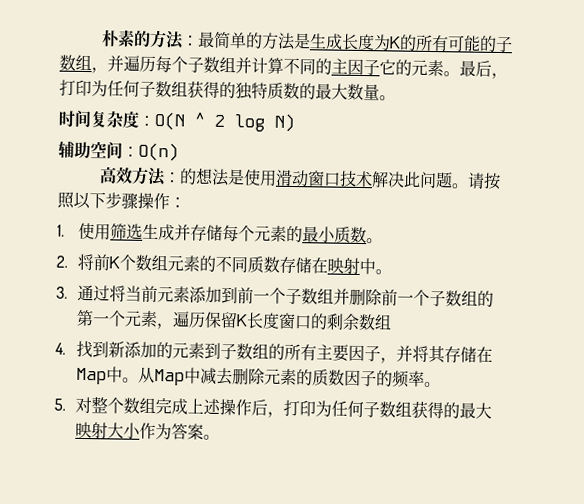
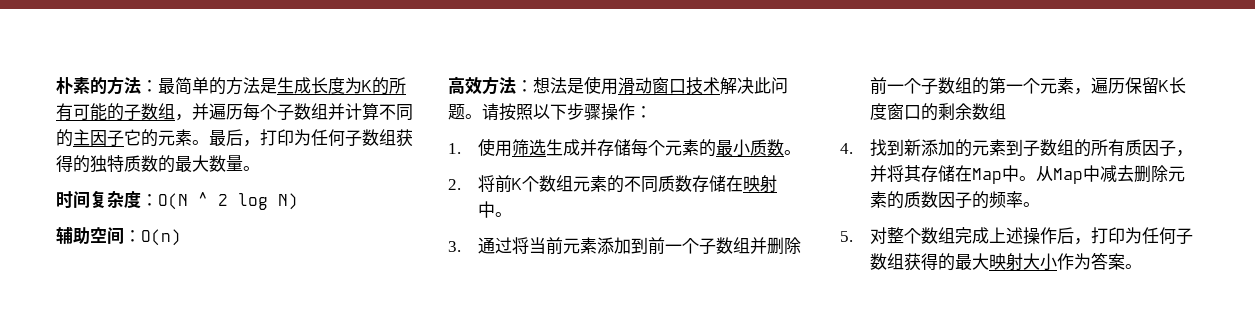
- 高效方法：的想法是使用滑动窗口技术解决此问题。
+ 高效方法：想法是使用滑动窗口技术解决此问题。
- 4.找到新添加的元素到子数组的所有主要因子，并将其存储在Map中。
+ 4.找到新添加的元素到子数组的所有质因子，并将其存储在Map中。

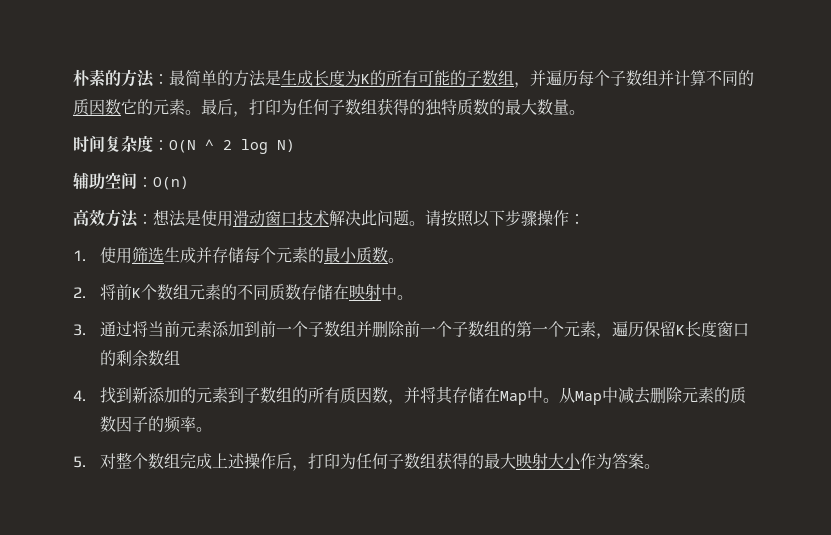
- 朴素的方法：最简单的方法是生成长度为K的所有可能的子数组，并遍历每个子数组并计算不同的主因子它的元素。
+ 朴素的方法：最简单的方法是生成长度为K的所有可能的子数组，并遍历每个子数组并计算不同的质因数它的元素。
- 4.找到新添加的元素到子数组的所有质因子，并将其存储在Map中。
+ 4.找到新添加的元素到子数组的所有质因数，并将其存储在Map中。

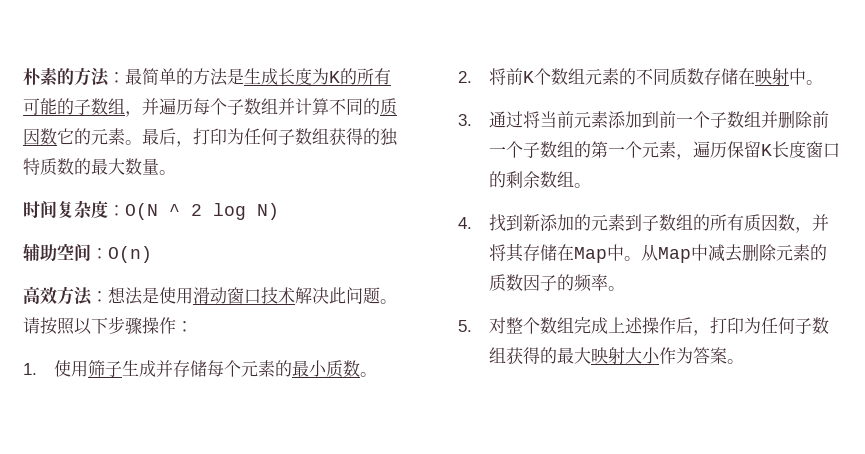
- 1.使用筛选生成并存储每个元素的最小质数。
+ 1.使用筛子生成并存储每个元素的最小质数。
- 3.通过将当前元素添加到前一个子数组并删除前一个子数组的第一个元素，遍历保留K长度窗口的剩余数组
+ 3.通过将当前元素添加到前一个子数组并删除前一个子数组的第一个元素，遍历保留K长度窗口的剩余数组。

